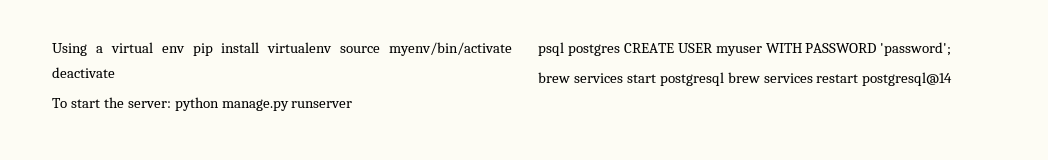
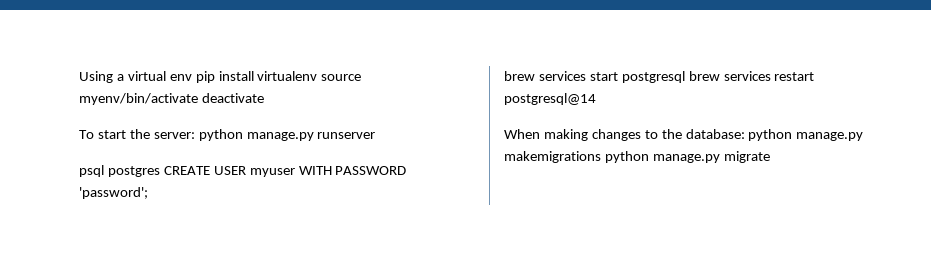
+ When making changes to the database: python manage.py makemigrations python manage.py migrate

